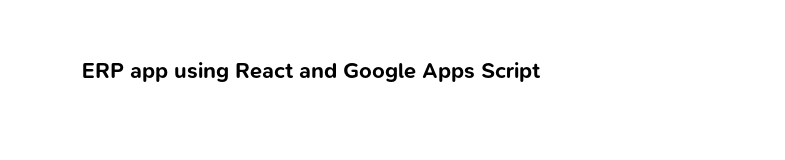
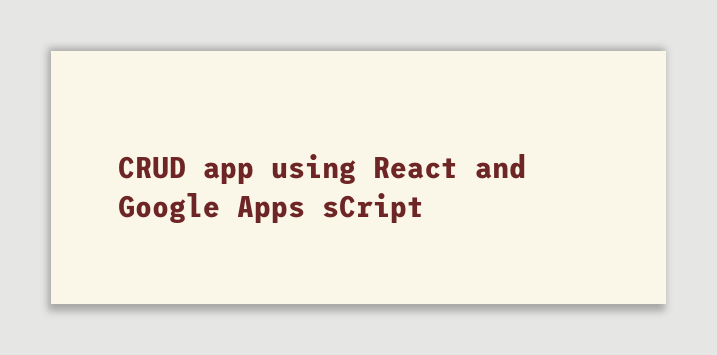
- ERP app using React and Google Apps Script
+ CRUD app using React and Google Apps sCript

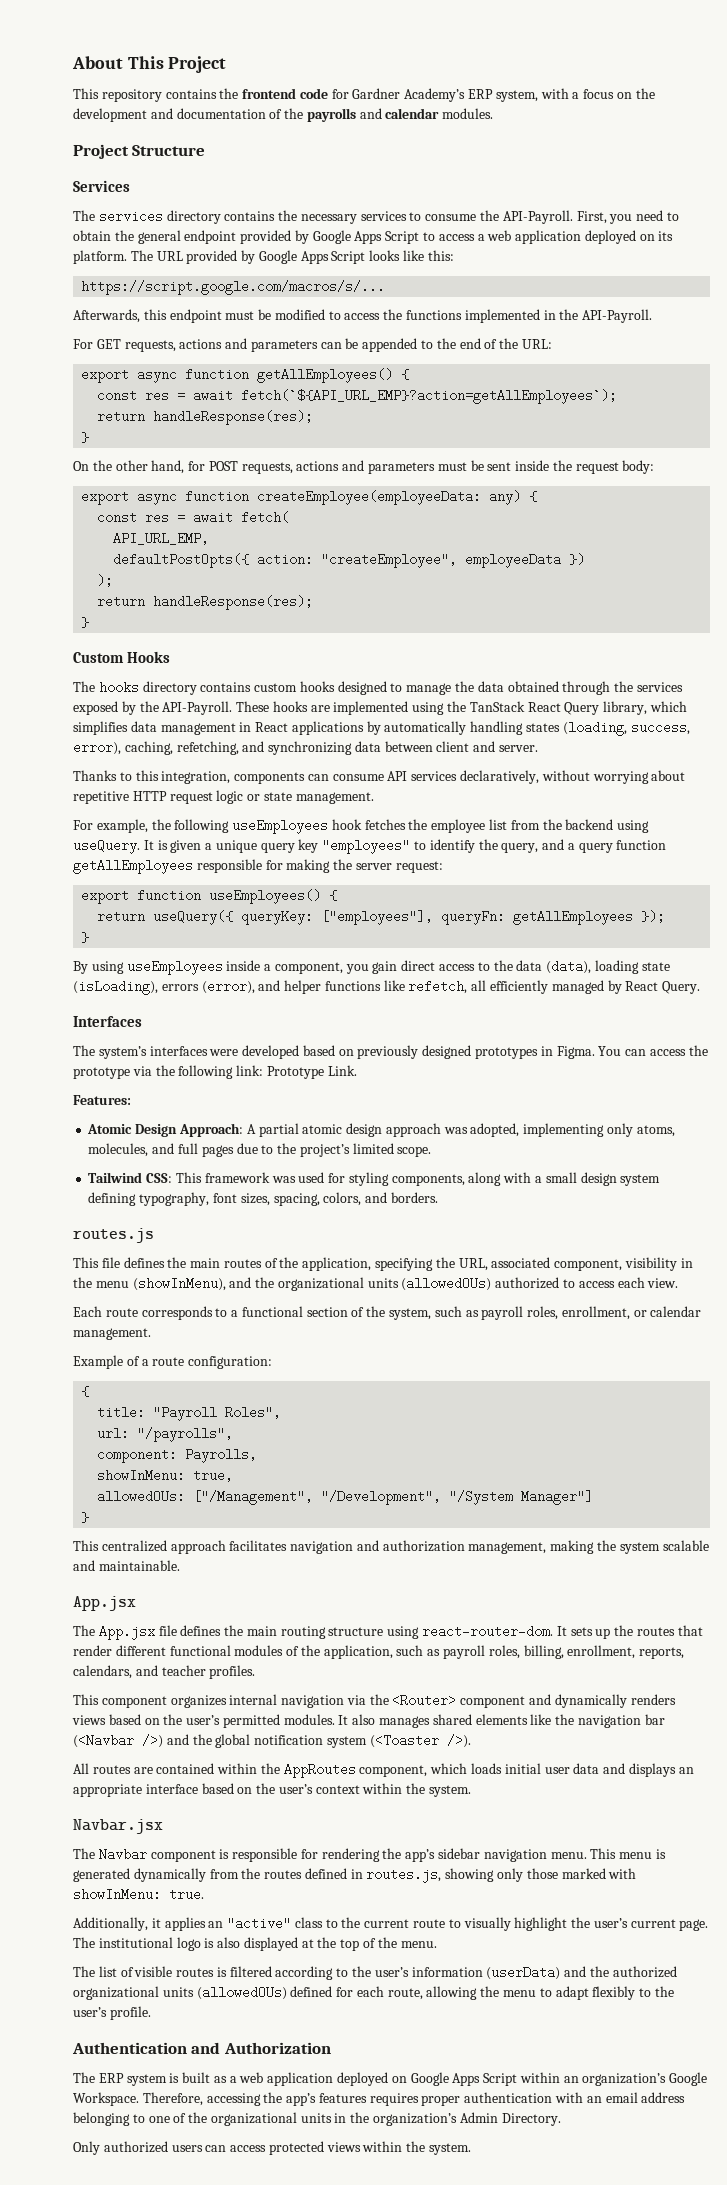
- CRUD app using React and Google Apps sCript
+ About This Project
+ This repository contains the frontend code for Gardner Academy’s ERP system, with a focus on the development and documentation of the payrolls and calendar modules.
+ Project Structure
+ Services
+ The services directory contains the necessary services to consume the API-Payroll. First, you need to obtain the general endpoint provided by Google Apps Script to access a web application deployed on its platform. The URL provided by Google Apps Script looks like this:
+ https://script.google.com/macros/s/...
+ Afterwards, this endpoint must be modified to access the functions implemented in the API-Payroll.
+ For GET requests, actions and parameters can be appended to the end of the URL:
+ export async function getAllEmployees() {
+ const res = await fetch(`${API_URL_EMP}?action=getAllEmployees`);
+ return handleResponse(res);
+ }
+ On the other hand, for POST requests, actions and parameters must be sent inside the request body:
+ export async function createEmployee(employeeData: any) {
+ const res = await fetch(
+ API_URL_EMP,
+ defaultPostOpts({ action: "createEmployee", employeeData })
+ );
+ return handleResponse(res);
+ }
+ Custom Hooks
+ The hooks directory contains custom hooks designed to manage the data obtained through the services exposed by the API-Payroll. These hooks are implemented using the TanStack React Query library, which simplifies data management in React applications by automatically handling states (loading, success, error), caching, refetching, and synchronizing data between client and server.
+ Thanks to this integration, components can consume API services declaratively, without worrying about repetitive HTTP request logic or state management.
+ For example, the following useEmployees hook fetches the employee list from the backend using useQuery. It is given a unique query key "employees" to identify the query, and a query function getAllEmployees responsible for making the server request:
+ export function useEmployees() {
+ return useQuery({ queryKey: ["employees"], queryFn: getAllEmployees });
+ }
+ By using useEmployees inside a component, you gain direct access to the data (data), loading state (isLoading), errors (error), and helper functions like refetch, all efficiently managed by React Query.
+ Interfaces
+ The system’s interfaces were developed based on previously designed prototypes in Figma. You can access the prototype via the following link: Prototype Link.
+ Features:
+ Atomic Design Approach: A partial atomic design approach was adopted, implementing only atoms, molecules, and full pages due to the project’s limited scope.
+ Tailwind CSS: This framework was used for styling components, along with a small design system defining typography, font sizes, spacing, colors, and borders.
+ routes.js
+ This file defines the main routes of the application, specifying the URL, associated component, visibility in the menu (showInMenu), and the organizational units (allowedOUs) authorized to access each view.
+ Each route corresponds to a functional section of the system, such as payroll roles, enrollment, or calendar management.
+ Example of a route configuration:
+ {
+ title: "Payroll Roles",
+ url: "/payrolls",
+ component: Payrolls,
+ showInMenu: true,
+ allowedOUs: ["/Management", "/Development", "/System Manager"]
+ }
+ This centralized approach facilitates navigation and authorization management, making the system scalable and maintainable.
+ App.jsx
+ The App.jsx file defines the main routing structure using react-router-dom. It sets up the routes that render different functional modules of the application, such as payroll roles, billing, enrollment, reports, calendars, and teacher profiles.
+ This component organizes internal navigation via the <Router> component and dynamically renders views based on the user’s permitted modules. It also manages shared elements like the navigation bar (<Navbar />) and the global notification system (<Toaster />).
+ All routes are contained within the AppRoutes component, which loads initial user data and displays an appropriate interface based on the user’s context within the system.
+ Navbar.jsx
+ The Navbar component is responsible for rendering the app’s sidebar navigation menu. This menu is generated dynamically from the routes defined in routes.js, showing only those marked with showInMenu: true.
+ Additionally, it applies an "active" class to the current route to visually highlight the user’s current page. The institutional logo is also displayed at the top of the menu.
+ The list of visible routes is filtered according to the user’s information (userData) and the authorized organizational units (allowedOUs) defined for each route, allowing the menu to adapt flexibly to the user’s profile.
+ Authentication and Authorization
+ The ERP system is built as a web application deployed on Google Apps Script within an organization’s Google Workspace. Therefore, accessing the app’s features requires proper authentication with an email address belonging to one of the organizational units in the organization’s Admin Directory.
+ Only authorized users can access protected views within the system.

